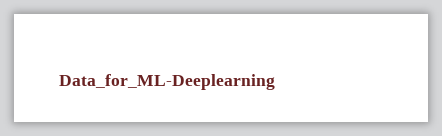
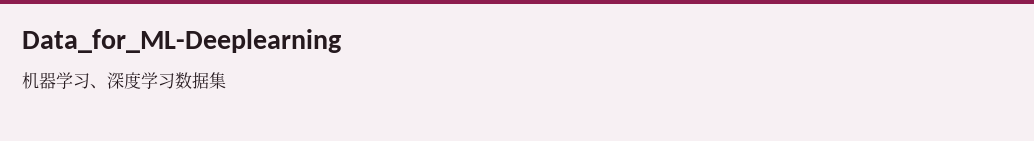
+ 机器学习、深度学习数据集

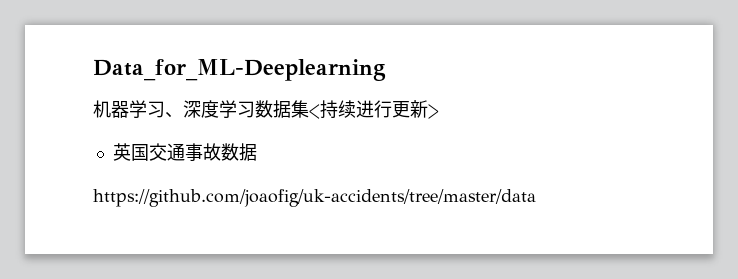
- 机器学习、深度学习数据集
+ 机器学习、深度学习数据集<持续进行更新>
+ 英国交通事故数据
+ https://github.com/joaofig/uk-accidents/tree/master/data

